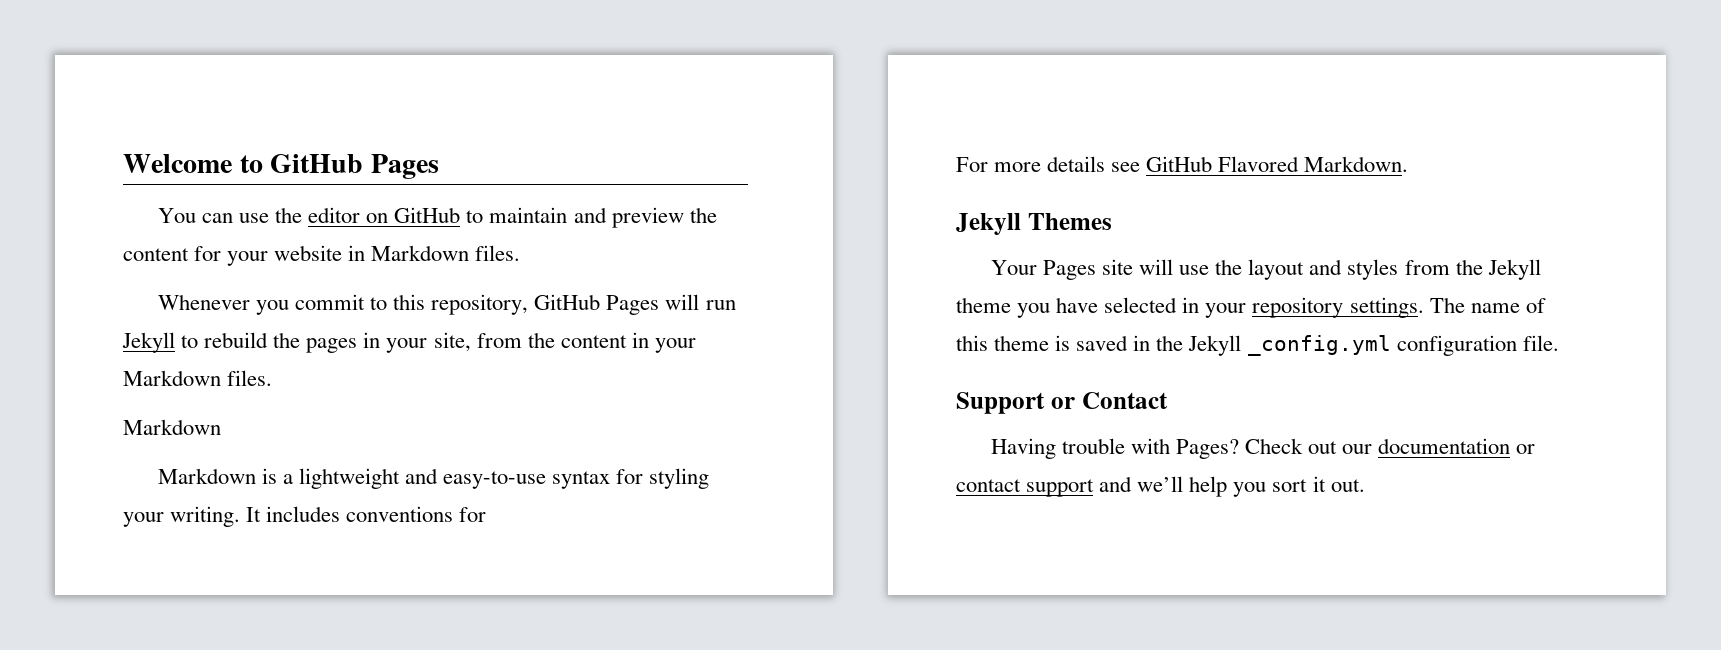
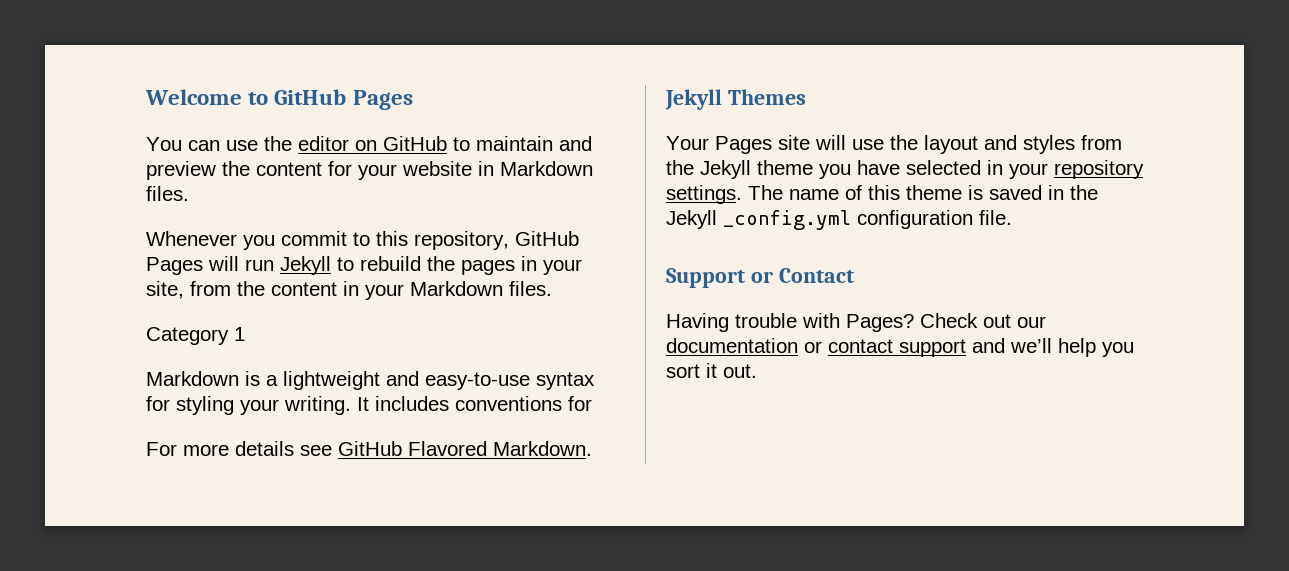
  Whenever you commit to this repository, GitHub Pages will run Jekyll to rebuild the pages in your site, from the content in your Markdown files.
- Markdown
+ Category 1

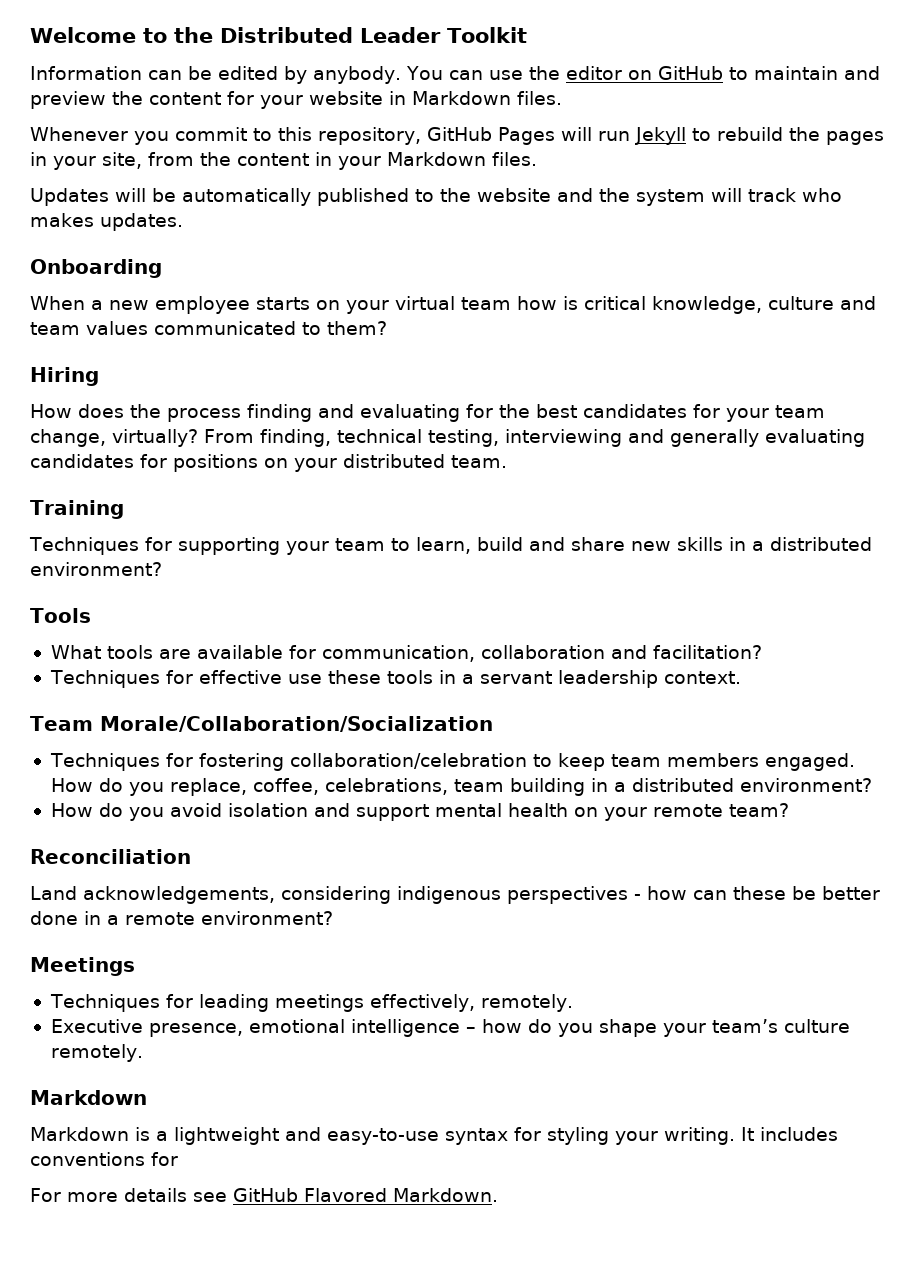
- Welcome to GitHub Pages
- You can use the editor on GitHub to maintain and preview the content for your website in Markdown files.
+ Welcome to the Distributed Leader Toolkit
+ Information can be edited by anybody. You can use the editor on GitHub to maintain and preview the content for your website in Markdown files.
- Category 1
+ Updates will be automatically published to the website and the system will track who makes updates.
+ Onboarding
+ When a new employee starts on your virtual team how is critical knowledge, culture and team values communicated to them?
+ Hiring
+ How does the process finding and evaluating for the best candidates for your team change, virtually? From finding, technical testing, interviewing and generally evaluating candidates for positions on your distributed team.
+ Training
+ Techniques for supporting your team to learn, build and share new skills in a distributed environment?
+ Tools
+ What tools are available for communication, collaboration and facilitation?
+ Techniques for effective use these tools in a servant leadership context.
+ Team Morale/Collaboration/Socialization
+ Techniques for fostering collaboration/celebration to keep team members engaged. How do you replace, coffee, celebrations, team building in a distributed environment?
+ How do you avoid isolation and support mental health on your remote team?
+ Reconciliation
+ Land acknowledgements, considering indigenous perspectives - how can these be better done in a remote environment?
+ Meetings
+ Techniques for leading meetings effectively, remotely.
+ Executive presence, emotional intelligence – how do you shape your team’s culture remotely.
+ Markdown
- Jekyll Themes
- Your Pages site will use the layout and styles from the Jekyll theme you have selected in your repository settings. The name of this theme is saved in the Jekyll _config.yml configuration file.
- Support or Contact
- Having trouble with Pages? Check out our documentation or contact support and we’ll help you sort it out.

